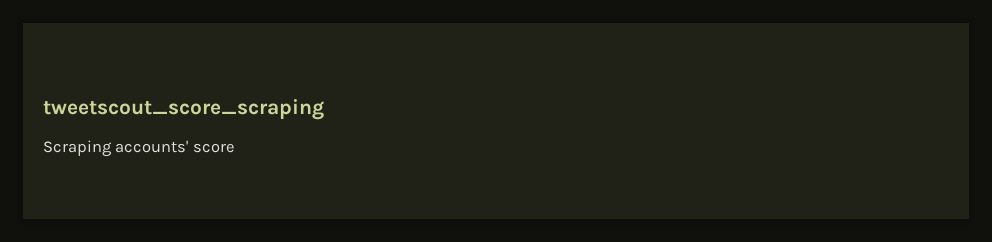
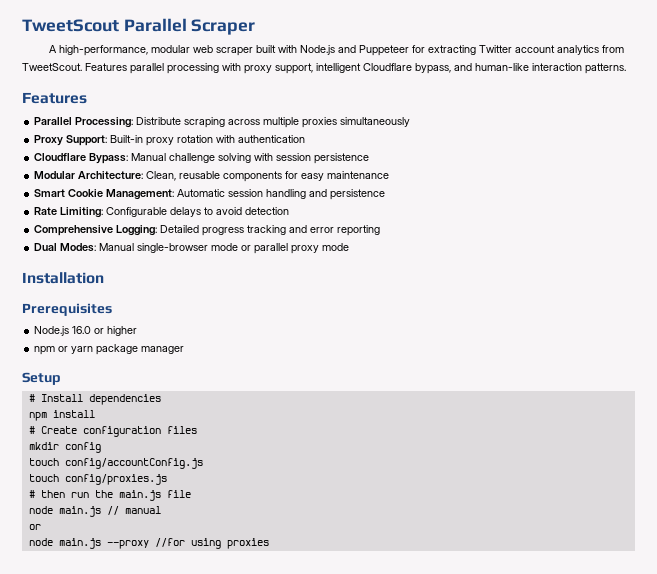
- tweetscout_score_scraping
- Scraping accounts' score
+ TweetScout Parallel Scraper
+ A high-performance, modular web scraper built with Node.js and Puppeteer for extracting Twitter account analytics from TweetScout. Features parallel processing with proxy support, intelligent Cloudflare bypass, and human-like interaction patterns.
+ Features
+ Parallel Processing: Distribute scraping across multiple proxies simultaneously
+ Proxy Support: Built-in proxy rotation with authentication
+ Cloudflare Bypass: Manual challenge solving with session persistence
+ Modular Architecture: Clean, reusable components for easy maintenance
+ Smart Cookie Management: Automatic session handling and persistence
+ Rate Limiting: Configurable delays to avoid detection
+ Comprehensive Logging: Detailed progress tracking and error reporting
+ Dual Modes: Manual single-browser mode or parallel proxy mode
+ Installation
+ Prerequisites
+ Node.js 16.0 or higher
+ npm or yarn package manager
+ Setup
+ # Install dependencies
+ npm install
+ # Create configuration files
+ mkdir config
+ touch config/accountConfig.js
+ touch config/proxies.js
+ # then run the main.js file
+ node main.js // manual
+ or
+ node main.js --proxy //for using proxies

